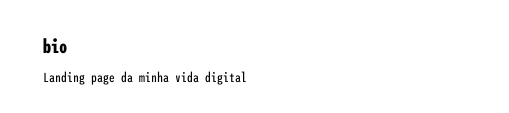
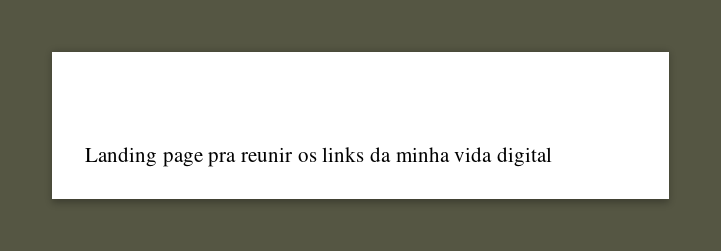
- bio
- Landing page da minha vida digital
+ Landing page pra reunir os links da minha vida digital

